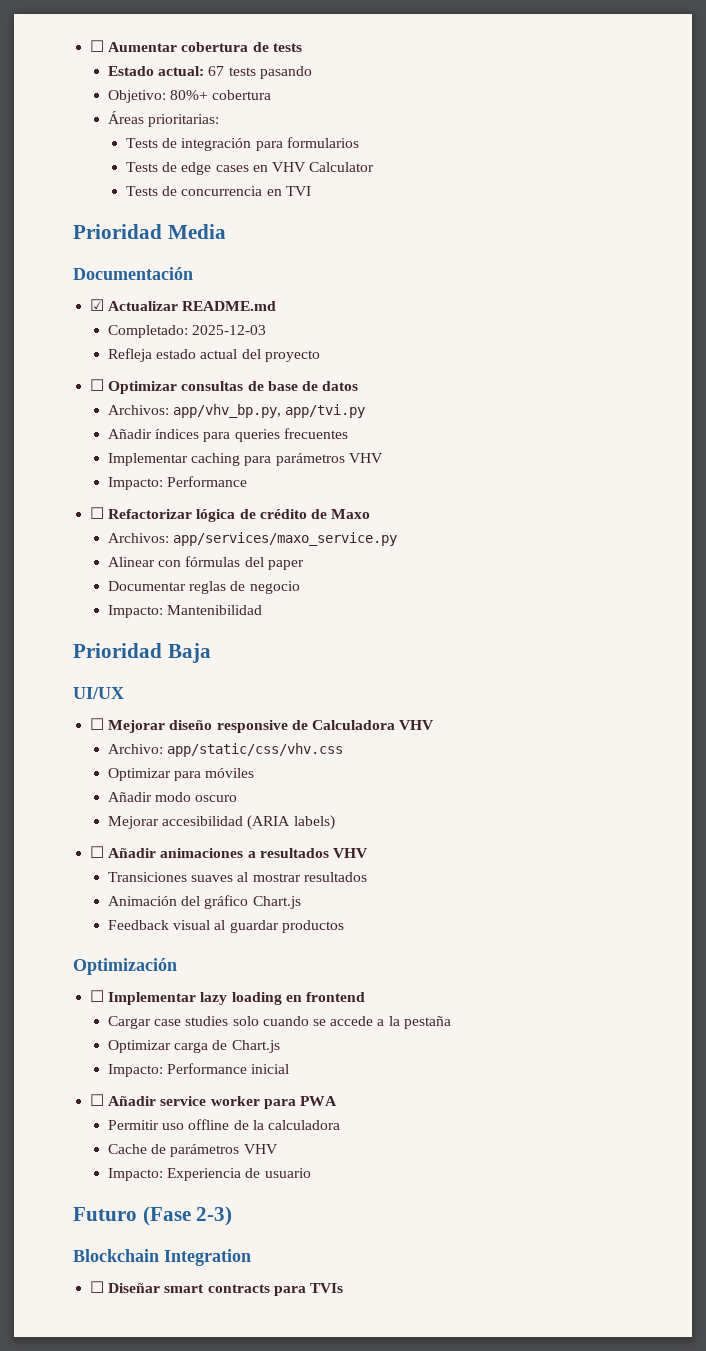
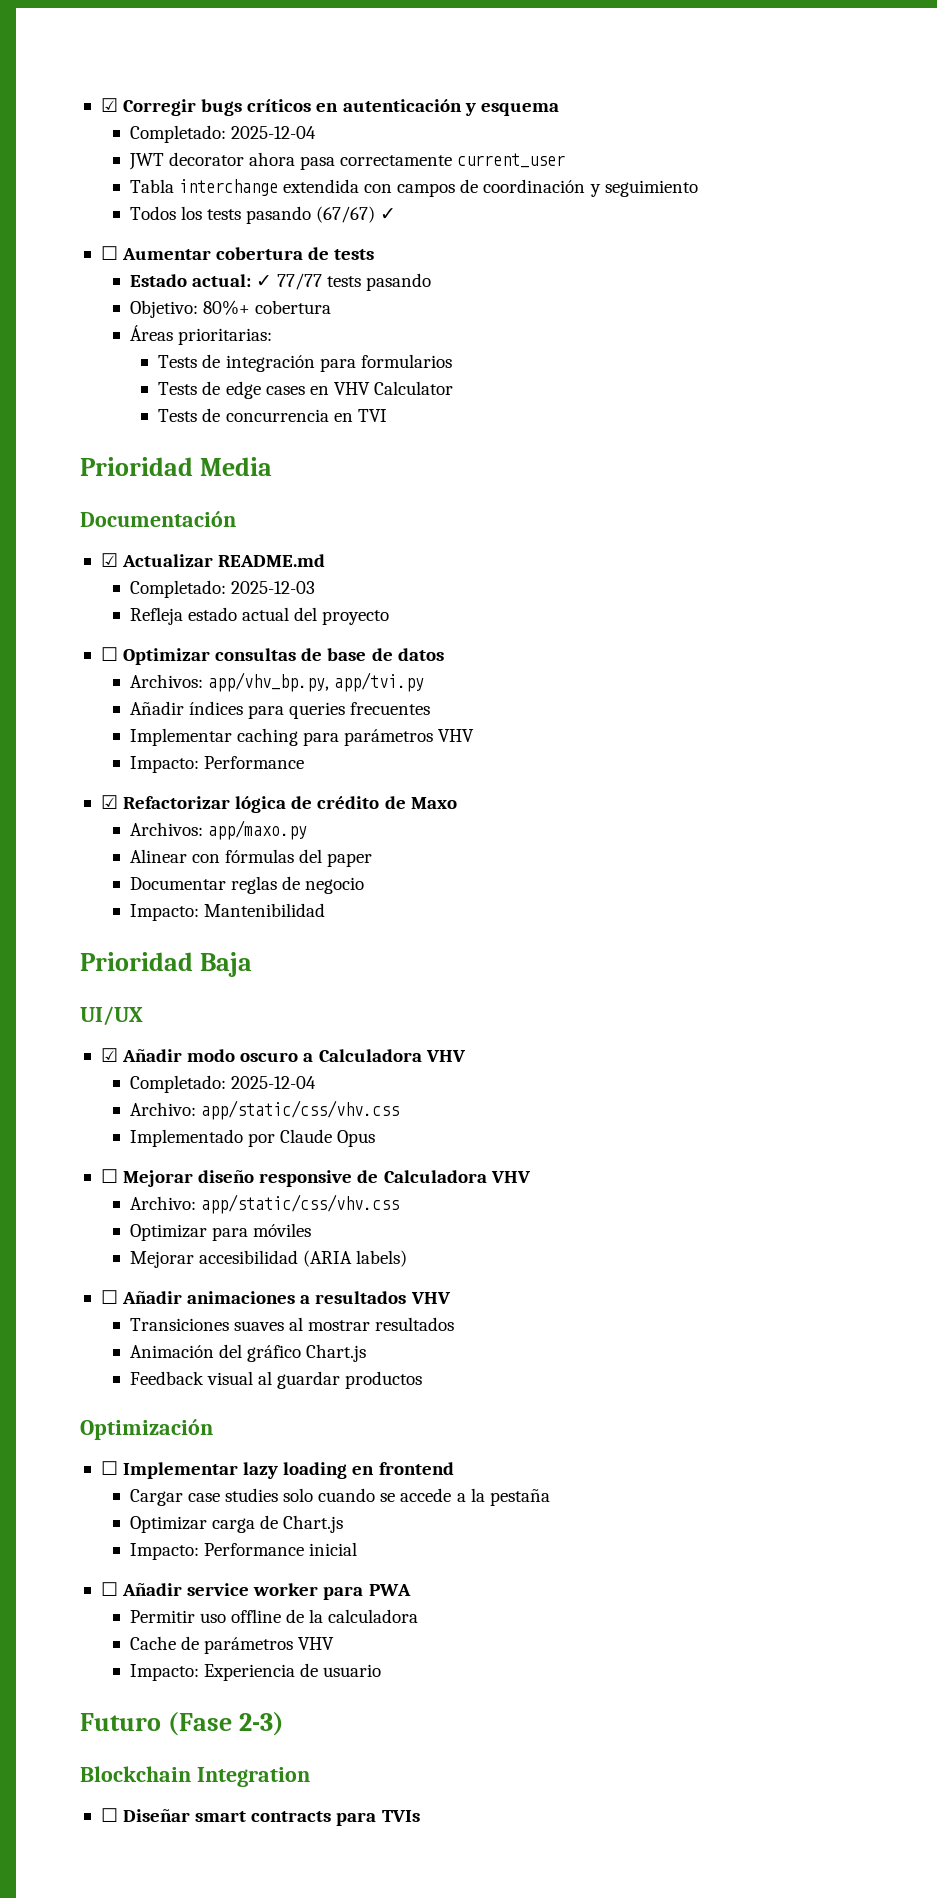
+ ☑ Corregir bugs críticos en autenticación y esquema
+ Completado: 2025-12-04
+ JWT decorator ahora pasa correctamente current_user
+ Tabla interchange extendida con campos de coordinación y seguimiento
+ Todos los tests pasando (67/67) ✓
- Estado actual: 67 tests pasando
+ Estado actual: ✓ 77/77 tests pasando
- ☐ Refactorizar lógica de crédito de Maxo
+ ☑ Refactorizar lógica de crédito de Maxo
- Archivos: app/services/maxo_service.py
+ Archivos: app/maxo.py
+ ☑ Añadir modo oscuro a Calculadora VHV
+ Completado: 2025-12-04
+ Archivo: app/static/css/vhv.css
+ Implementado por Claude Opus
- Añadir modo oscuro

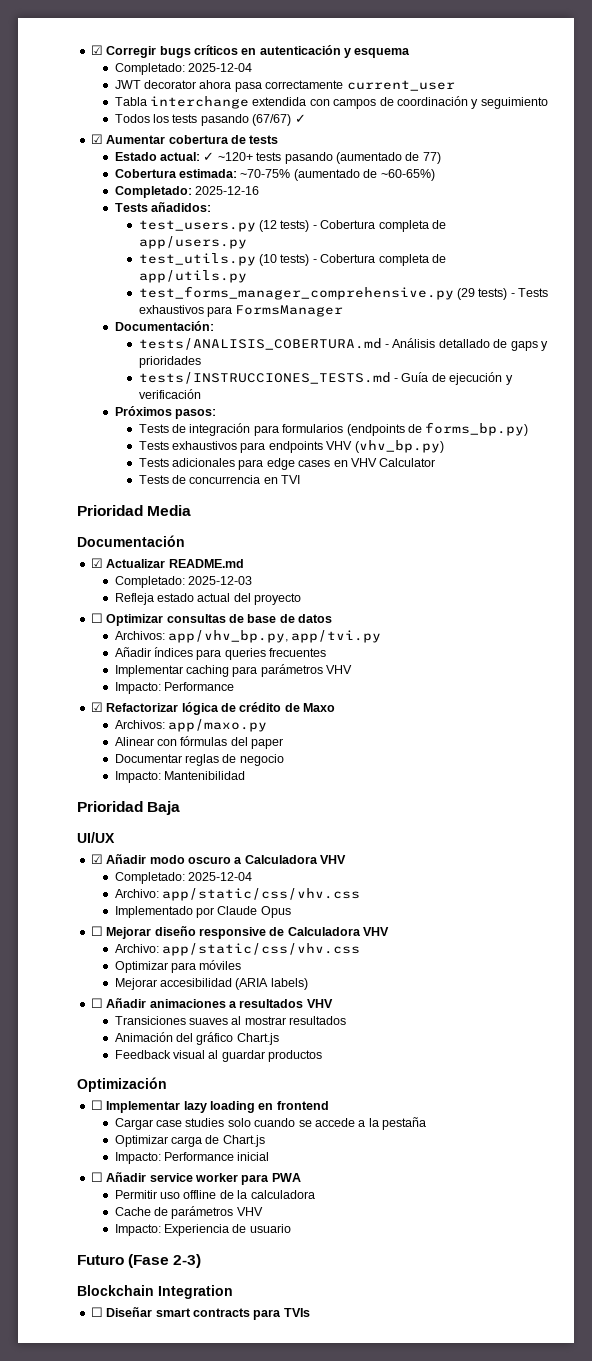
- ☐ Aumentar cobertura de tests
+ ☑ Aumentar cobertura de tests
- Estado actual: ✓ 77/77 tests pasando
- Objetivo: 80%+ cobertura
- Áreas prioritarias:
+ Estado actual: ✓ ~120+ tests pasando (aumentado de 77)
+ Cobertura estimada: ~70-75% (aumentado de ~60-65%)
+ Completado: 2025-12-16
+ Tests añadidos:
+ test_users.py (12 tests) - Cobertura completa de app/users.py
+ test_utils.py (10 tests) - Cobertura completa de app/utils.py
+ test_forms_manager_comprehensive.py (29 tests) - Tests exhaustivos para FormsManager
+ Documentación:
+ tests/ANALISIS_COBERTURA.md - Análisis detallado de gaps y prioridades
+ tests/INSTRUCCIONES_TESTS.md - Guía de ejecución y verificación
+ Próximos pasos:
- Tests de integración para formularios
- Tests de edge cases en VHV Calculator
+ Tests de integración para formularios (endpoints de forms_bp.py)
+ Tests exhaustivos para endpoints VHV (vhv_bp.py)
+ Tests adicionales para edge cases en VHV Calculator

